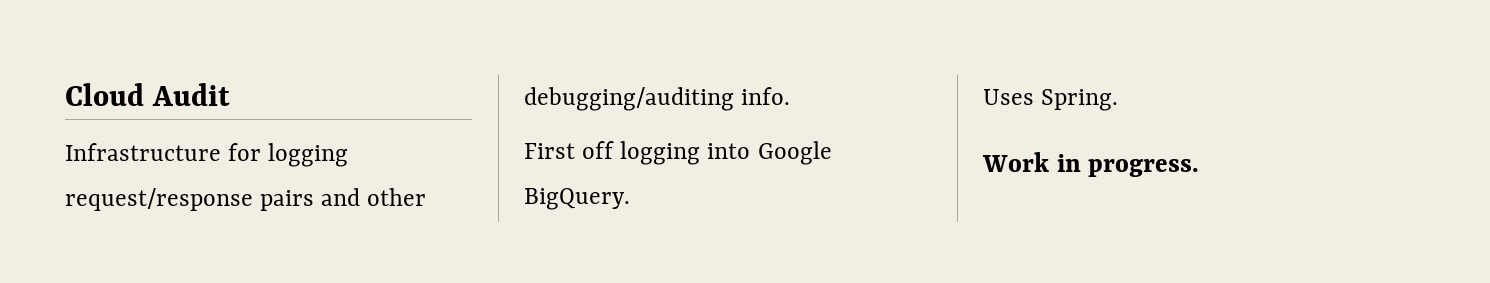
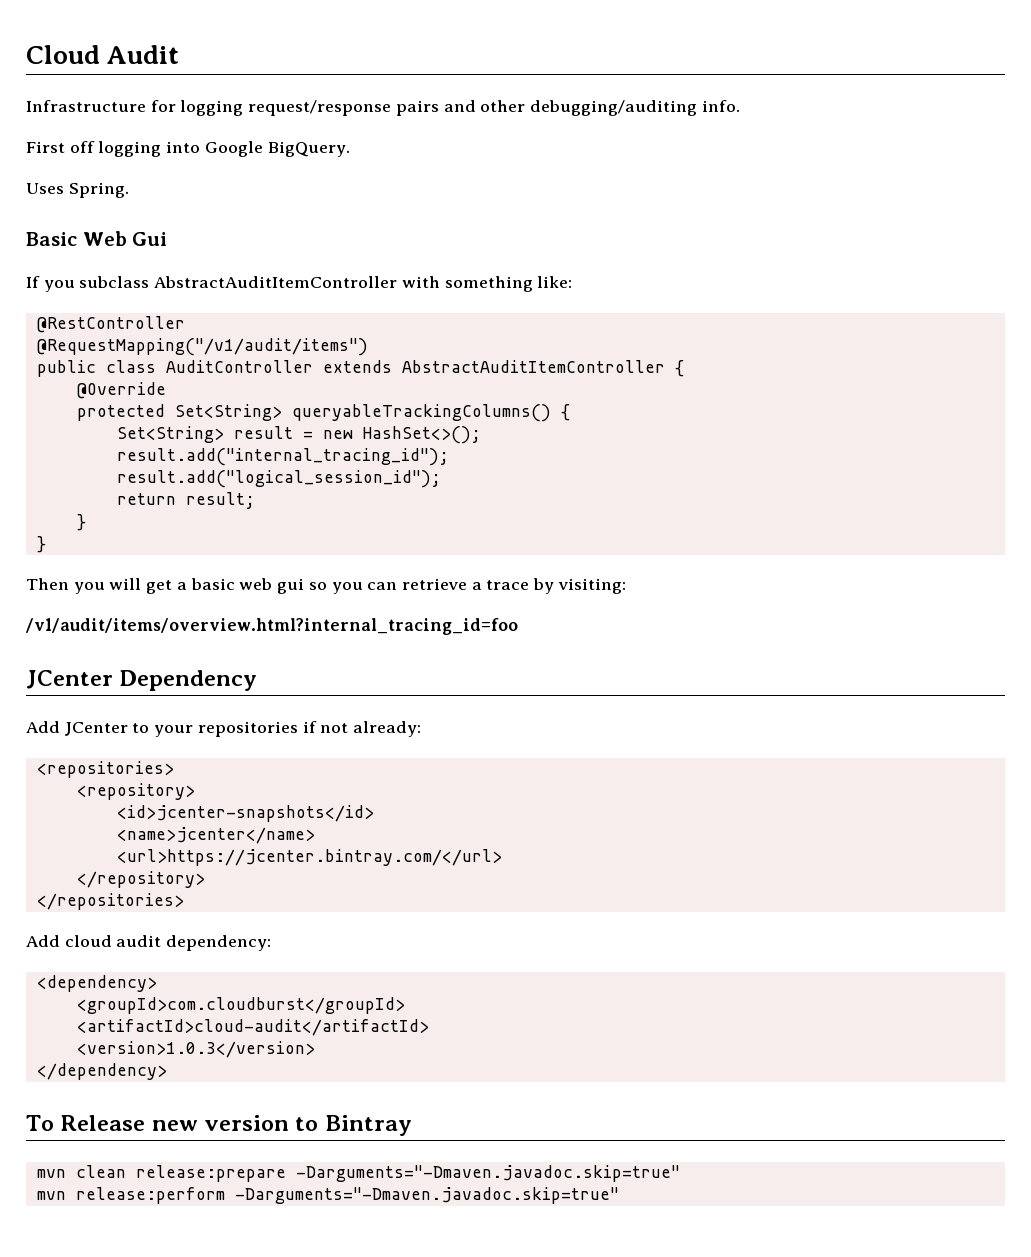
- Work in progress.
+ Basic Web Gui
+ If you subclass AbstractAuditItemController with something like:
+ @RestController
+ @RequestMapping("/v1/audit/items")
+ public class AuditController extends AbstractAuditItemController {
+ @Override
+ protected Set<String> queryableTrackingColumns() {
+ Set<String> result = new HashSet<>();
+ result.add("internal_tracing_id");
+ result.add("logical_session_id");
+ return result;
+ }
+ }
+ Then you will get a basic web gui so you can retrieve a trace by visiting:
+ /v1/audit/items/overview.html?internal_tracing_id=foo
+ JCenter Dependency
+ Add JCenter to your repositories if not already:
+ <repositories>
+ <repository>
+ <id>jcenter-snapshots</id>
+ <name>jcenter</name>
+ <url>https://jcenter.bintray.com/</url>
+ </repository>
+ </repositories>
+ Add cloud audit dependency:
+ <dependency>
+ <groupId>com.cloudburst</groupId>
+ <artifactId>cloud-audit</artifactId>
+ <version>1.0.3</version>
+ </dependency>
+ To Release new version to Bintray
+ mvn clean release:prepare -Darguments="-Dmaven.javadoc.skip=true"
+ mvn release:perform -Darguments="-Dmaven.javadoc.skip=true"

